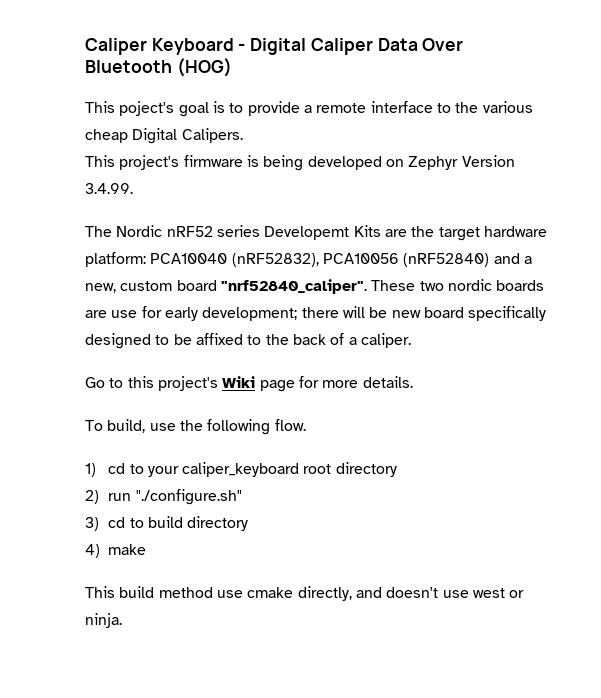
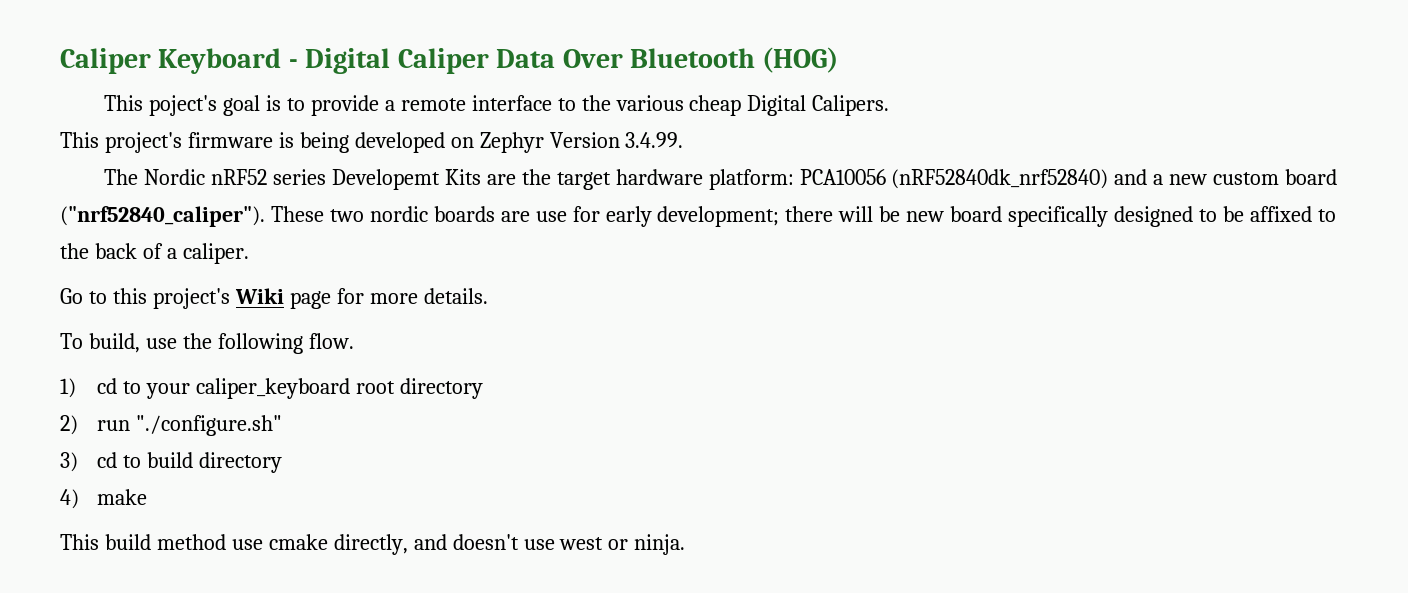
- The Nordic nRF52 series Developemt Kits are the target hardware platform: PCA10040 (nRF52832), PCA10056 (nRF52840) and a new, custom board "nrf52840_caliper".
+ The Nordic nRF52 series Developemt Kits are the target hardware platform: PCA10056 (nRF52840dk_nrf52840) and a new custom board ("nrf52840_caliper").

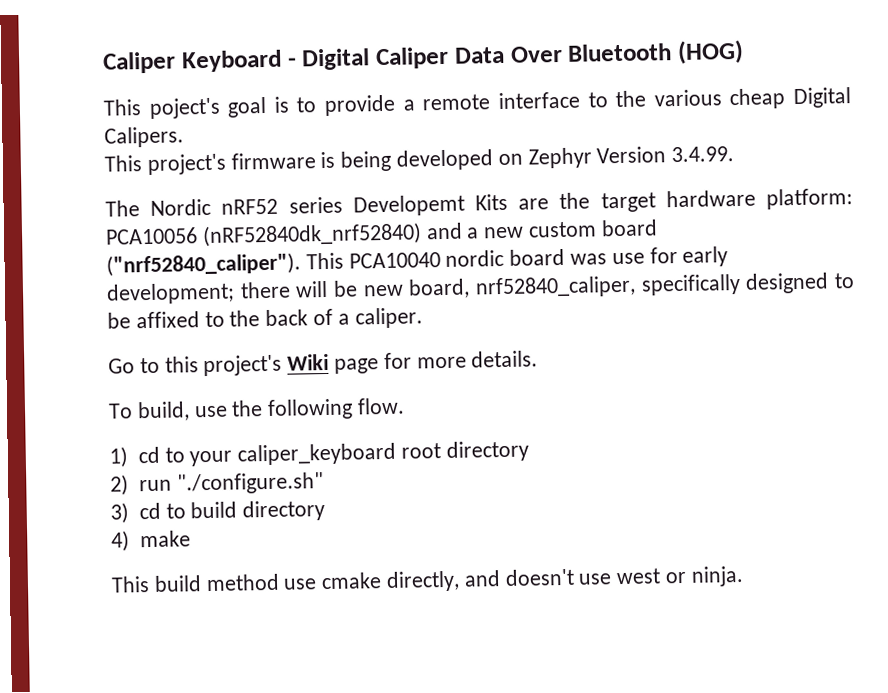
- These two nordic boards are use for early development; there will be new board specifically designed to be affixed to the back of a caliper.
+ This PCA10040 nordic board was use for early development; there will be new board, nrf52840_caliper, specifically designed to be affixed to the back of a caliper.

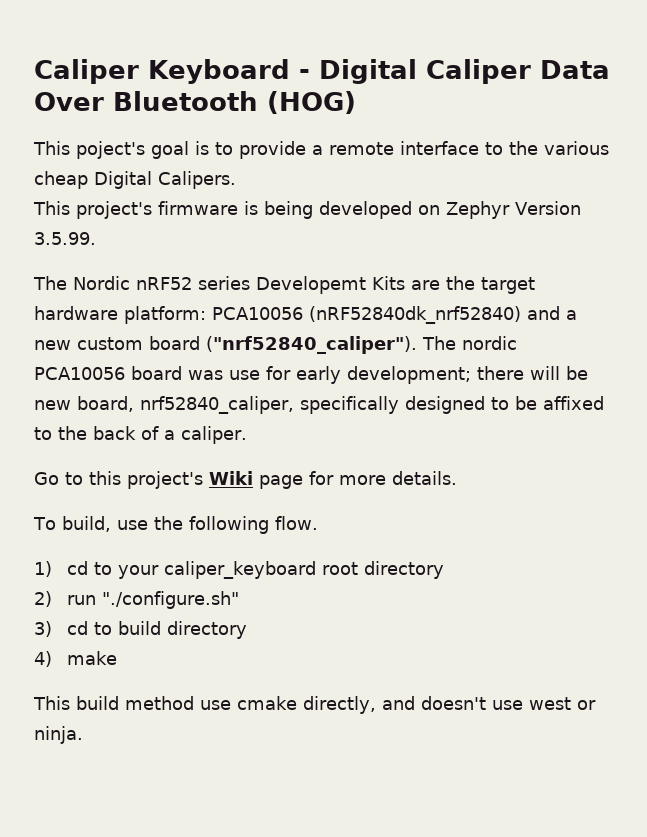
- This project's firmware is being developed on Zephyr Version 3.4.99.
+ This project's firmware is being developed on Zephyr Version 3.5.99.
- This PCA10040 nordic board was use for early development; there will be new board, nrf52840_caliper, specifically designed to be affixed to the back of a caliper.
+ The nordic PCA10056 board was use for early development; there will be new board, nrf52840_caliper, specifically designed to be affixed to the back of a caliper.

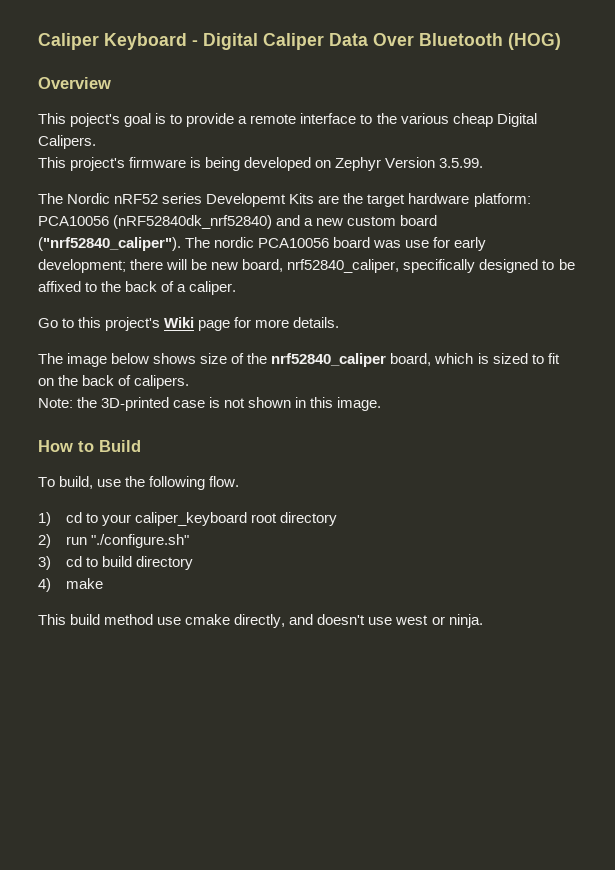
+ Overview
+ The image below shows size of the nrf52840_caliper board, which is sized to fit on the back of calipers.
+ Note: the 3D-printed case is not shown in this image.
+ How to Build

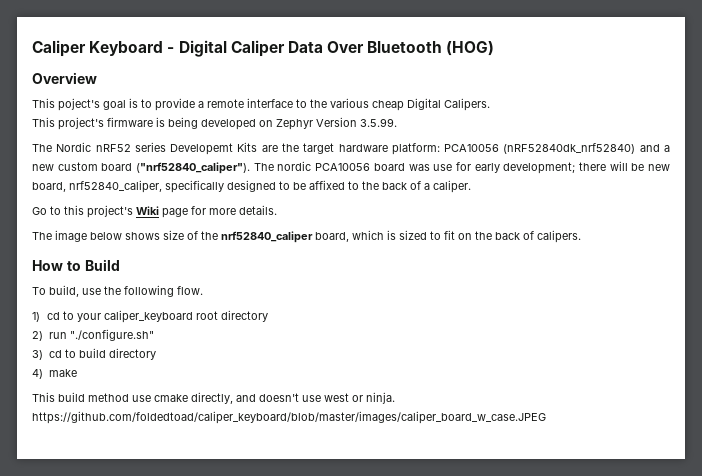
- Note: the 3D-printed case is not shown in this image.
- This build method use cmake directly, and doesn't use west or ninja.
+ This build method use cmake directly, and doesn't use west or ninja. https://github.com/foldedtoad/caliper_keyboard/blob/master/images/caliper_board_w_case.JPEG

